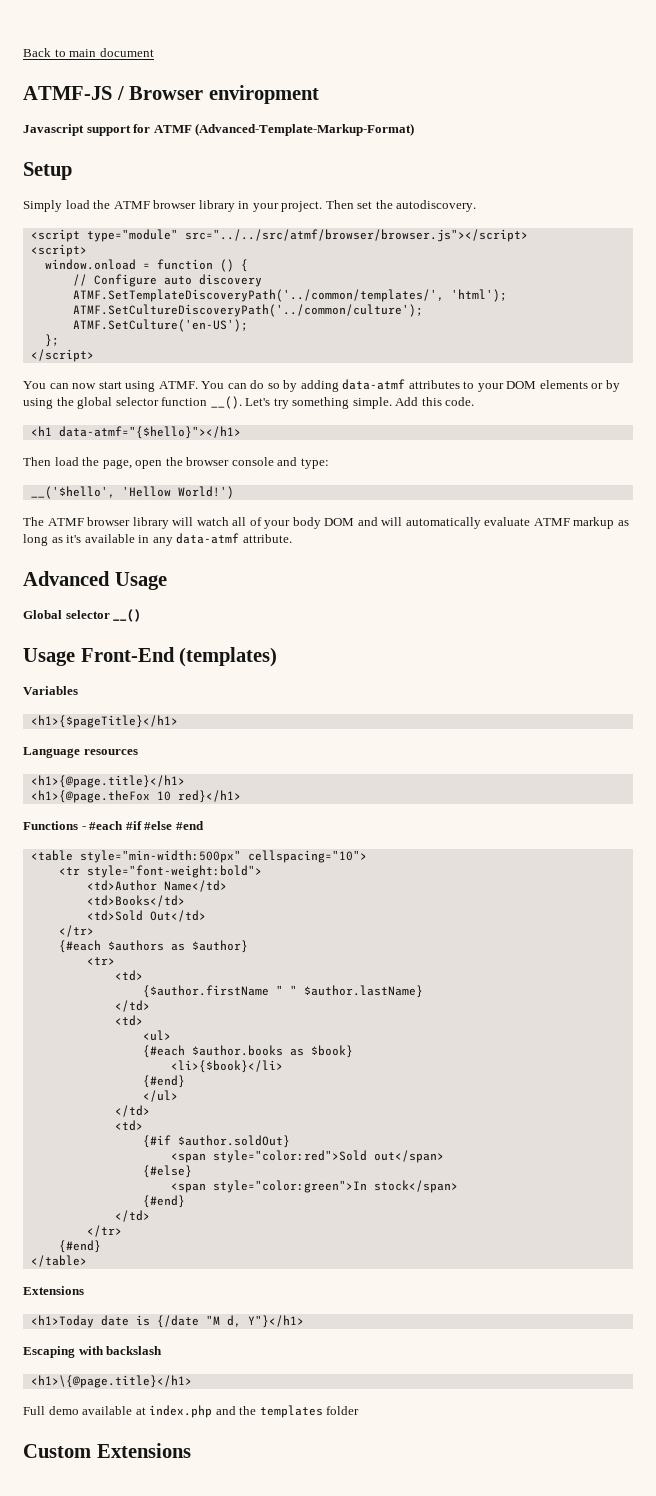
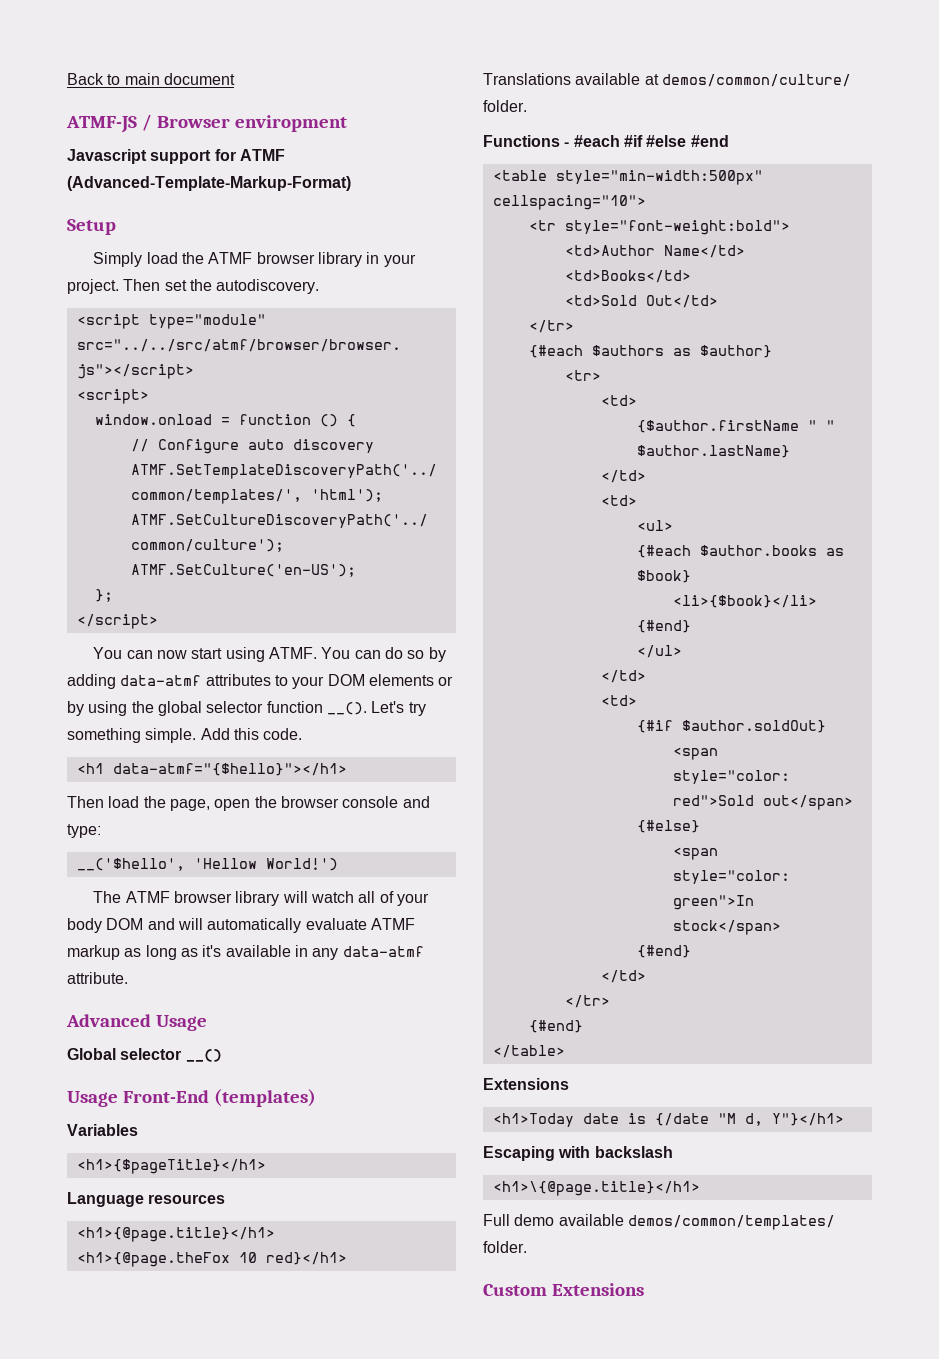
+ Translations available at demos/common/culture/ folder.
- Full demo available at index.php and the templates folder
+ Full demo available demos/common/templates/ folder.

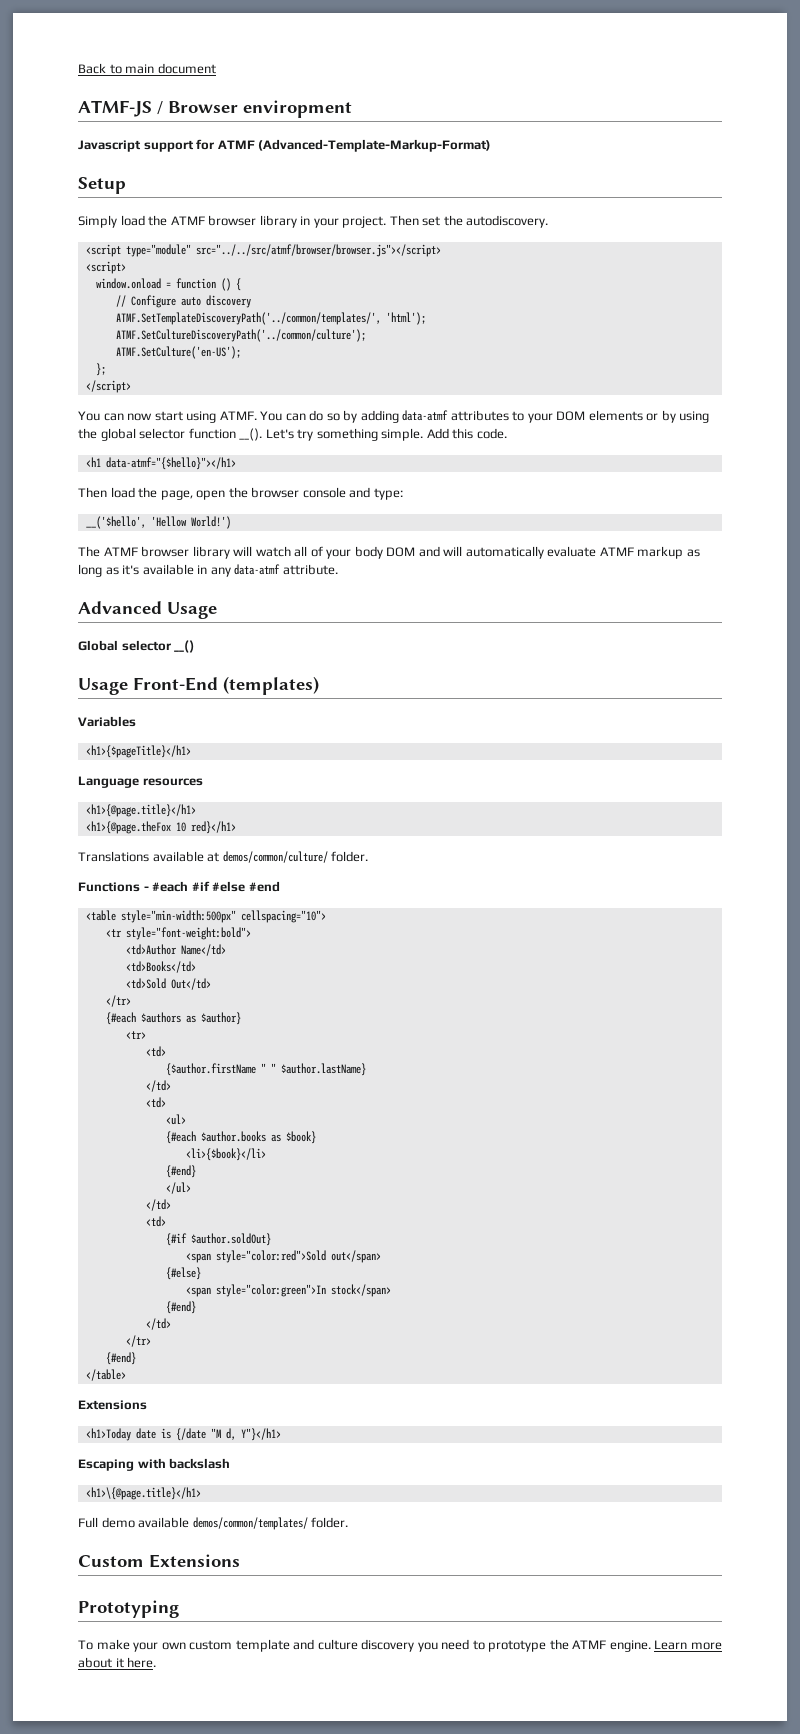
+ Prototyping
+ To make your own custom template and culture discovery you need to prototype the ATMF engine. Learn more about it here.

